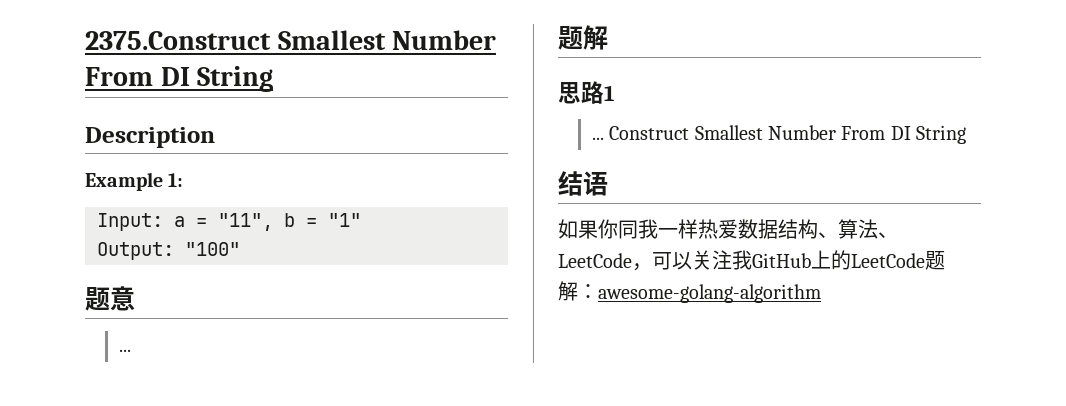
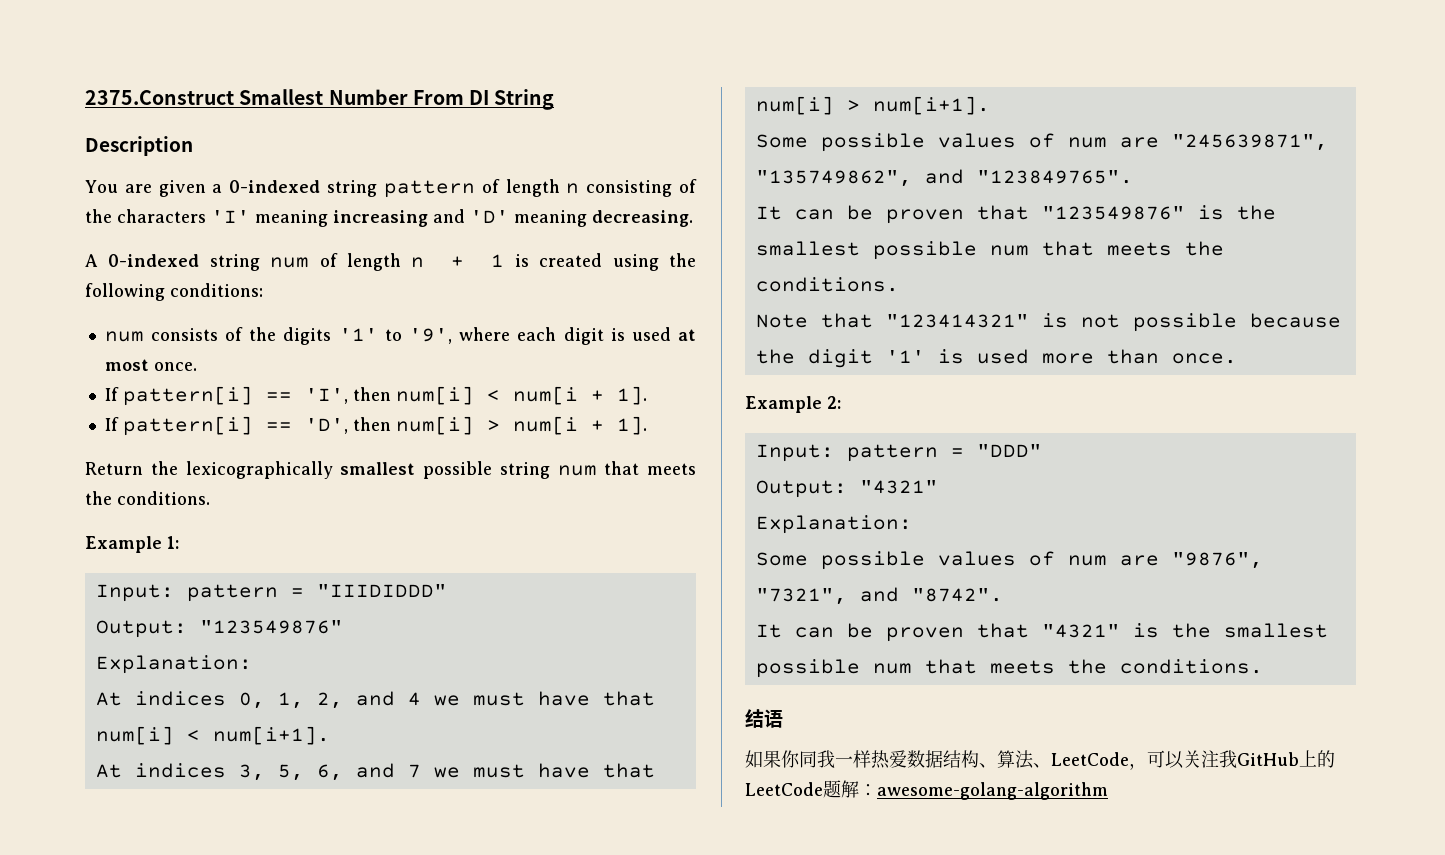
+ You are given a 0-indexed string pattern of length n consisting of the characters 'I' meaning increasing and 'D' meaning decreasing.
+ A 0-indexed string num of length n + 1 is created using the following conditions:
+ num consists of the digits '1' to '9', where each digit is used at most once.
+ If pattern[i] == 'I', then num[i] < num[i + 1].
+ If pattern[i] == 'D', then num[i] > num[i + 1].
+ Return the lexicographically smallest possible string num that meets the conditions.
  Example 1:
- Input: a = "11", b = "1"
- Output: "100"
- 题意
- ...
- 题解
- 思路1
- ... Construct Smallest Number From DI String
+ Input: pattern = "IIIDIDDD"
+ Output: "123549876"
+ Explanation:
+ At indices 0, 1, 2, and 4 we must have that num[i] < num[i+1].
+ At indices 3, 5, 6, and 7 we must have that num[i] > num[i+1].
+ Some possible values of num are "245639871", "135749862", and "123849765".
+ It can be proven that "123549876" is the smallest possible num that meets the conditions.
+ Note that "123414321" is not possible because the digit '1' is used more than once.
+ Example 2:
+ Input: pattern = "DDD"
+ Output: "4321"
+ Explanation:
+ Some possible values of num are "9876", "7321", and "8742".
+ It can be proven that "4321" is the smallest possible num that meets the conditions.

